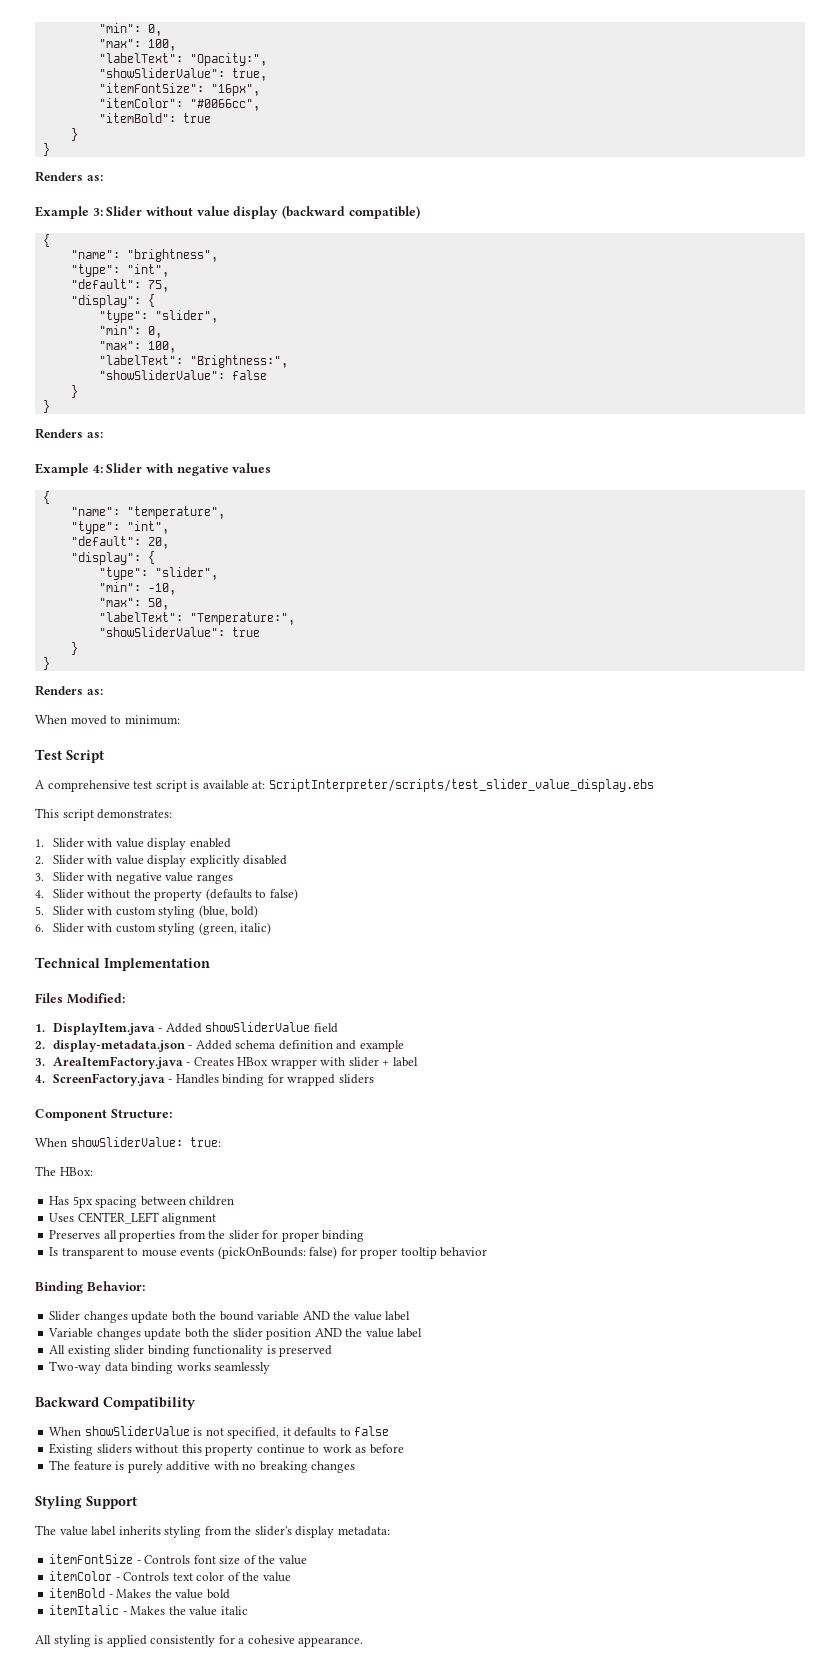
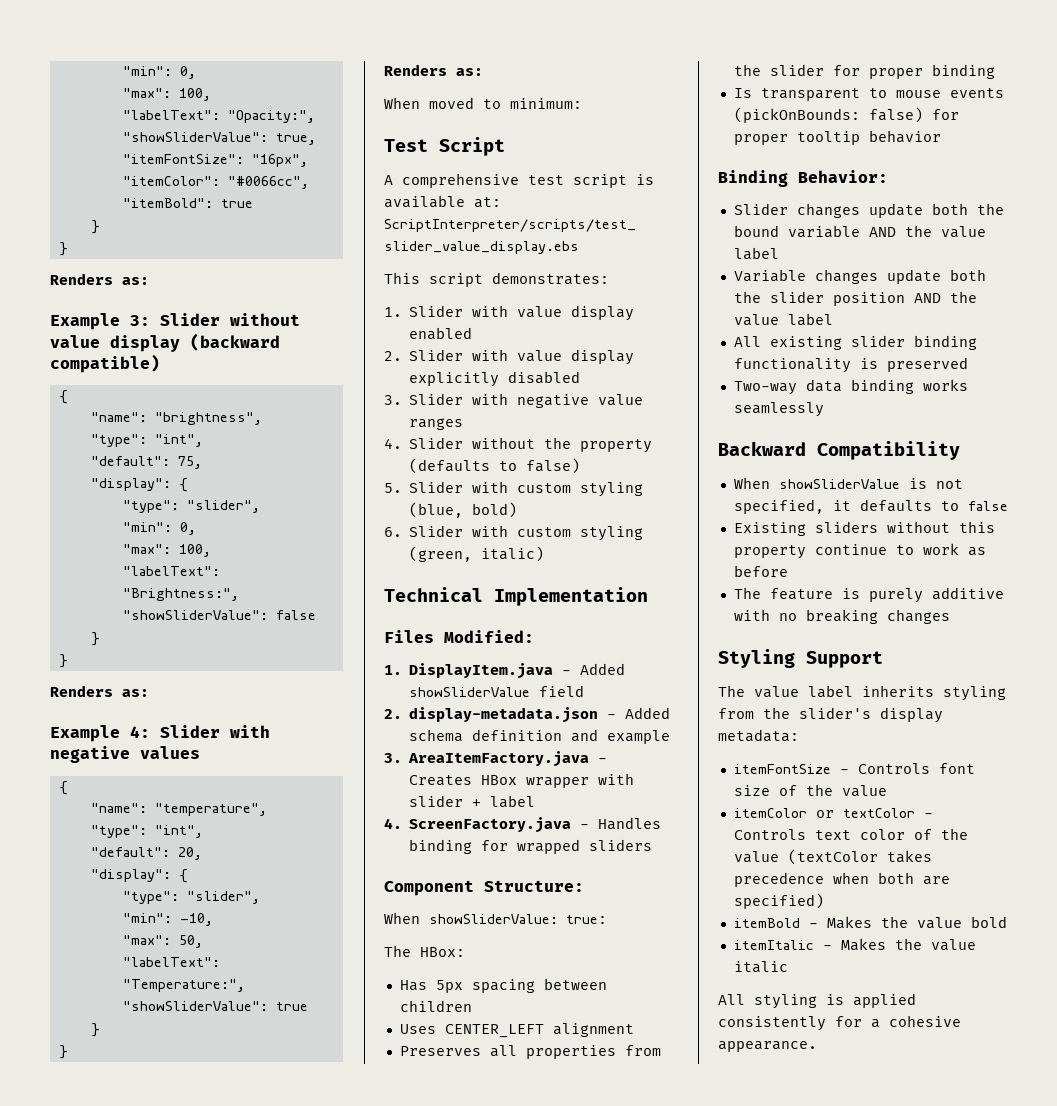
- itemColor - Controls text color of the value
+ itemColor or textColor - Controls text color of the value (textColor takes precedence when both are specified)

